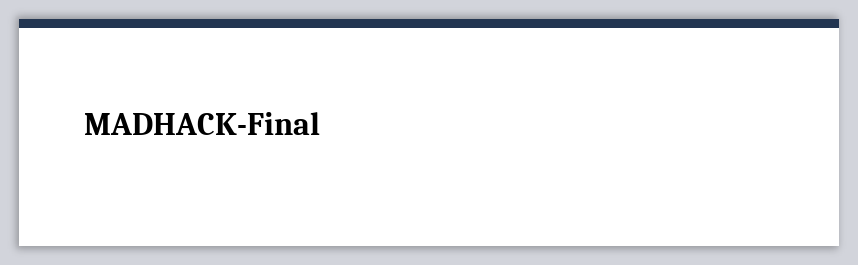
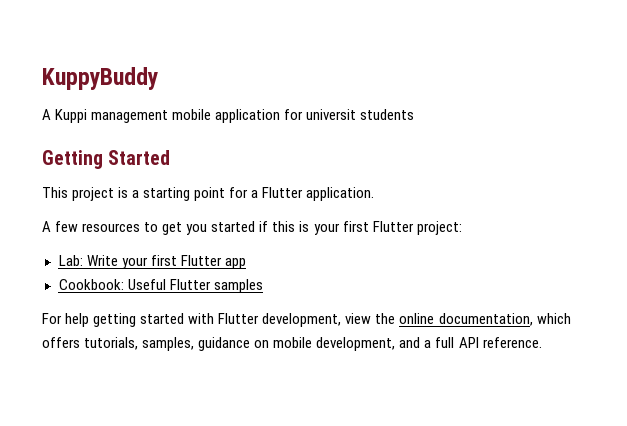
- MADHACK-Final
+ KuppyBuddy
+ A Kuppi management mobile application for universit students
+ Getting Started
+ This project is a starting point for a Flutter application.
+ A few resources to get you started if this is your first Flutter project:
+ Lab: Write your first Flutter app
+ Cookbook: Useful Flutter samples
+ For help getting started with Flutter development, view the online documentation, which offers tutorials, samples, guidance on mobile development, and a full API reference.

